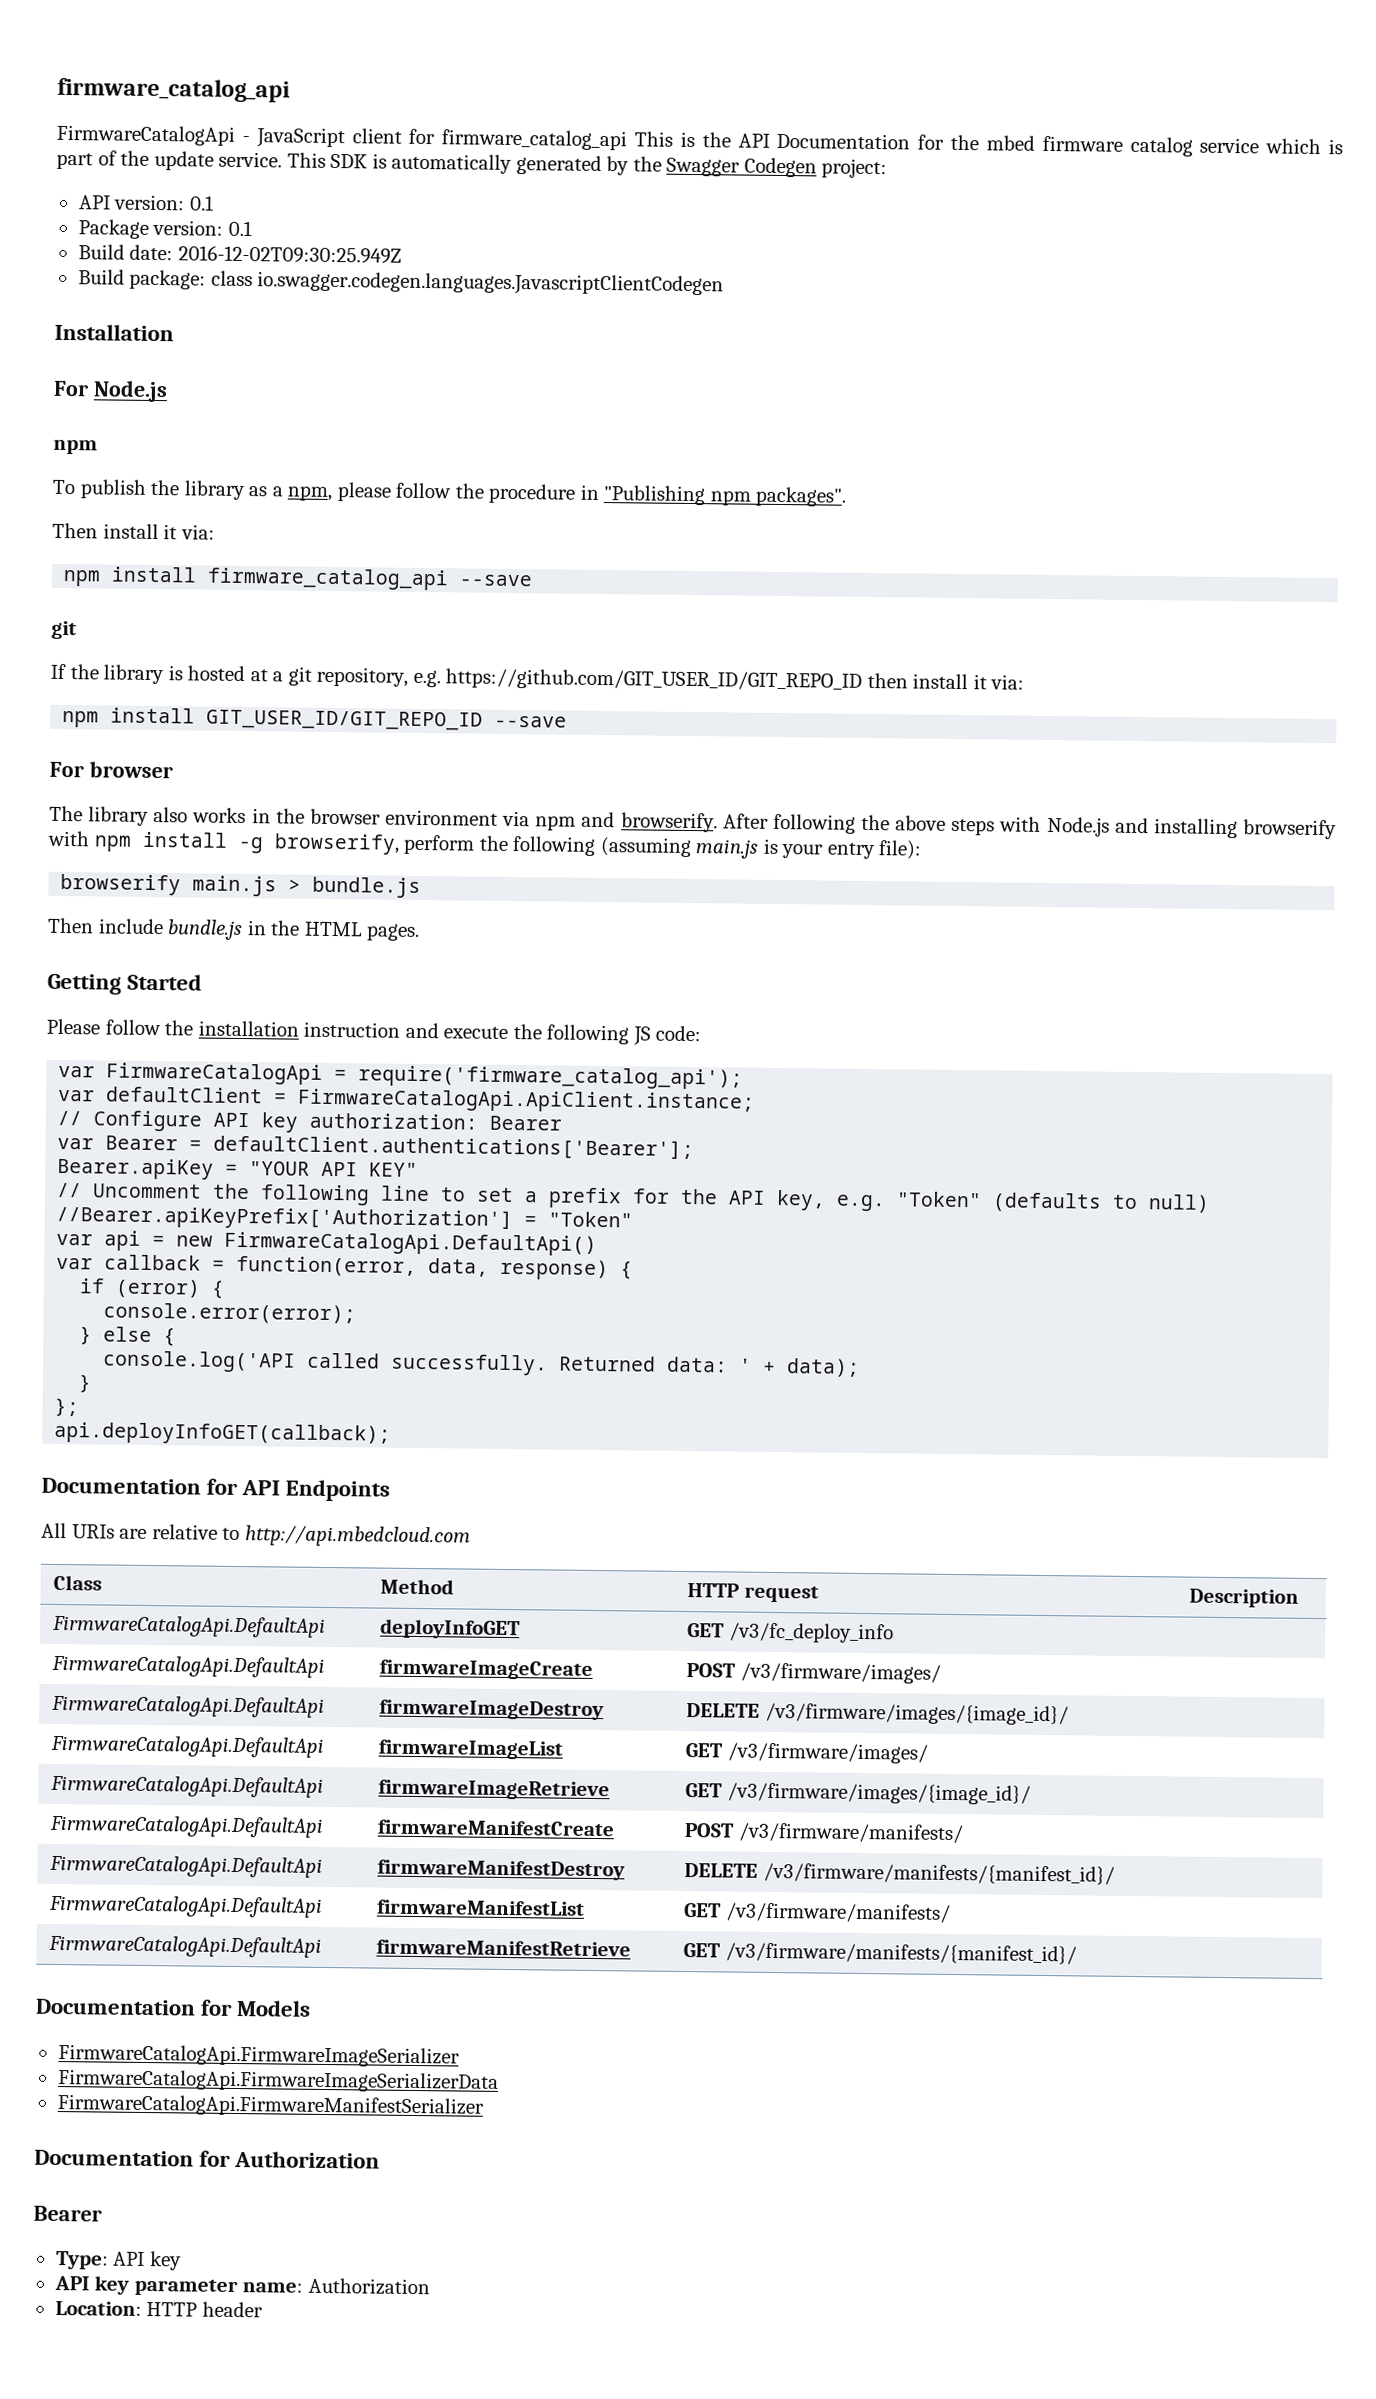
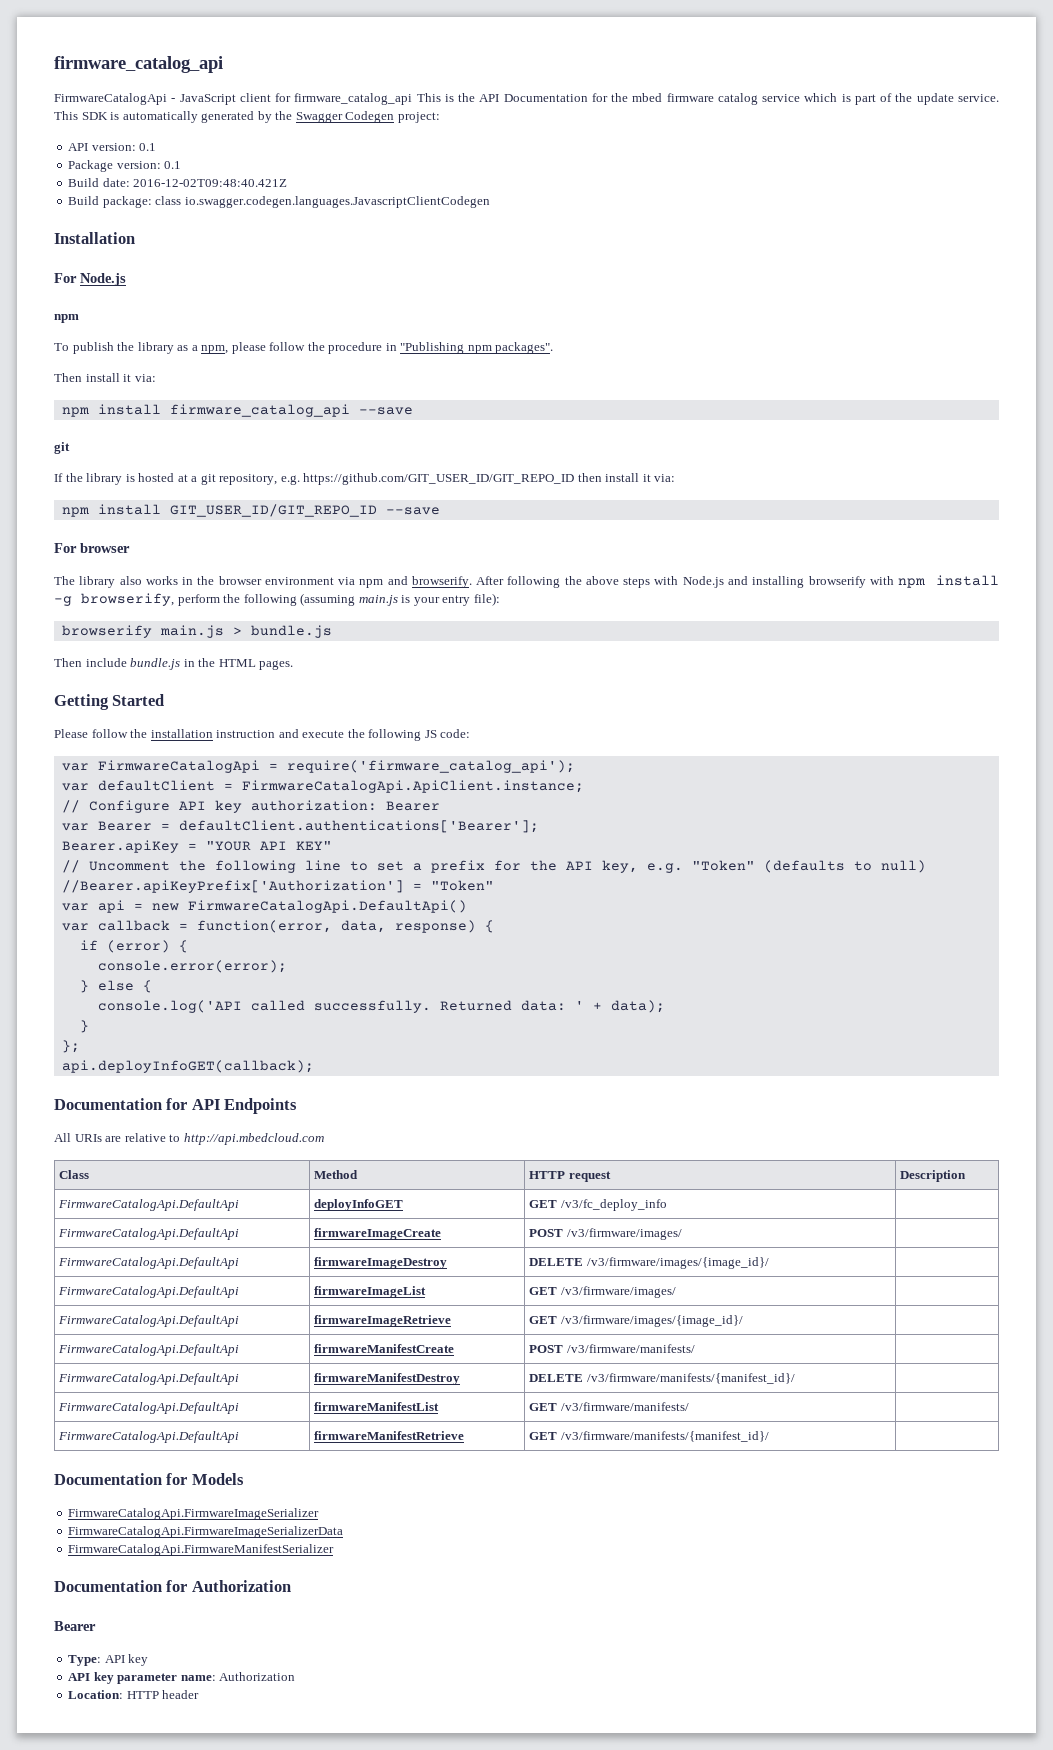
- Build date: 2016-12-02T09:30:25.949Z
+ Build date: 2016-12-02T09:48:40.421Z

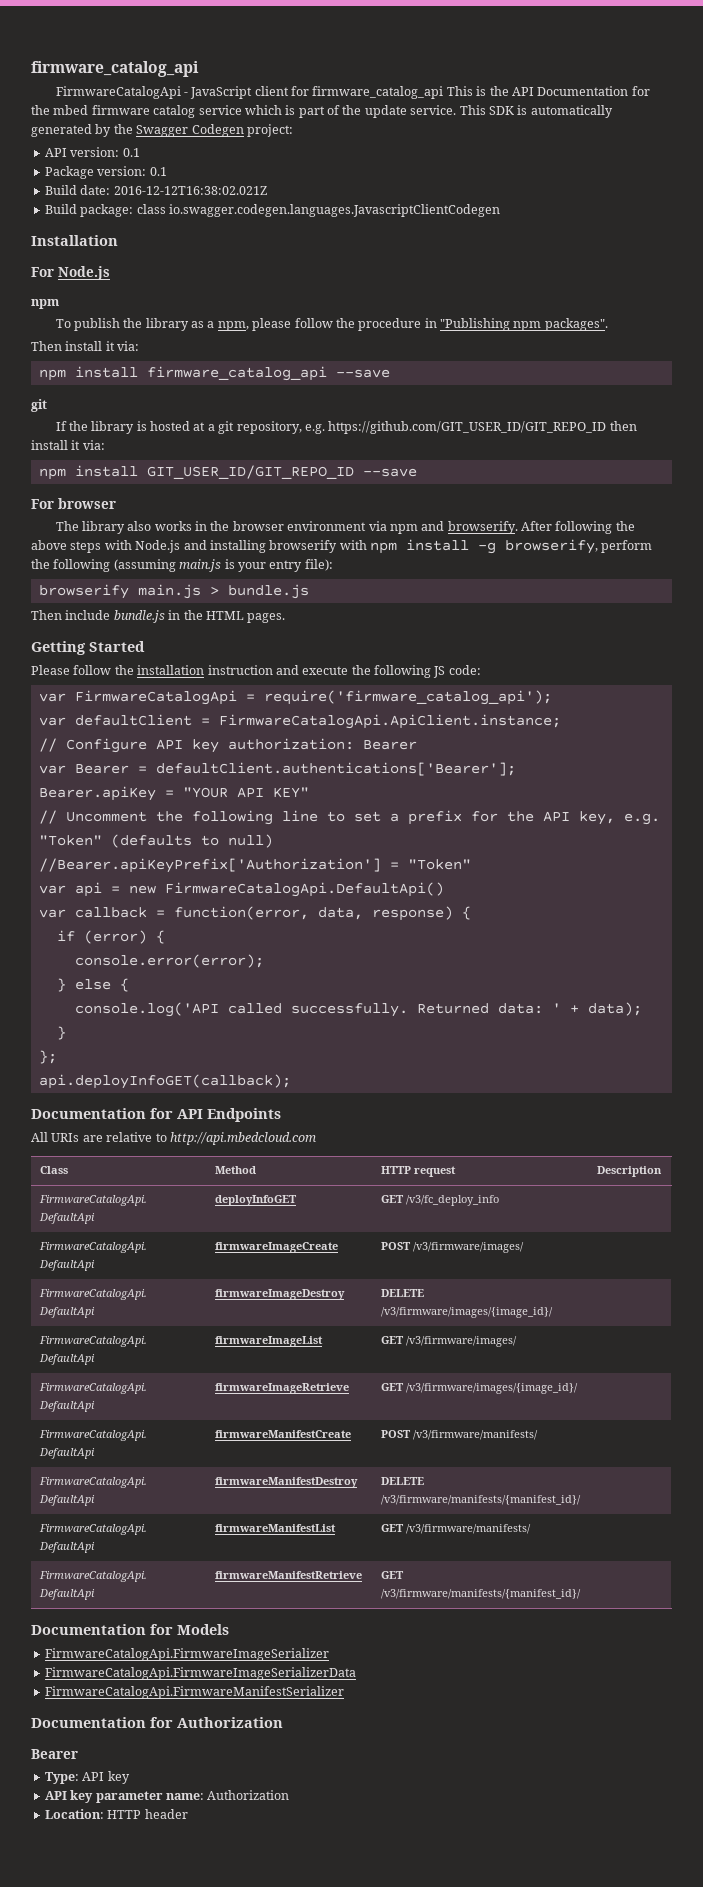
- Build date: 2016-12-02T09:48:40.421Z
+ Build date: 2016-12-12T16:38:02.021Z

